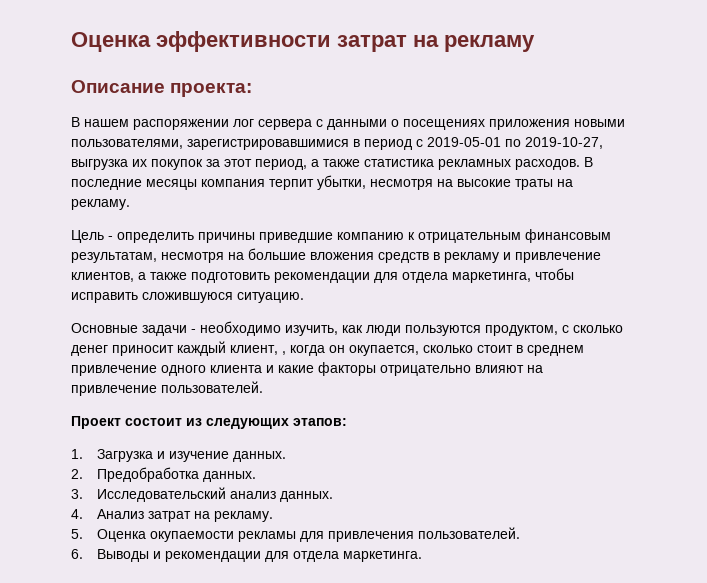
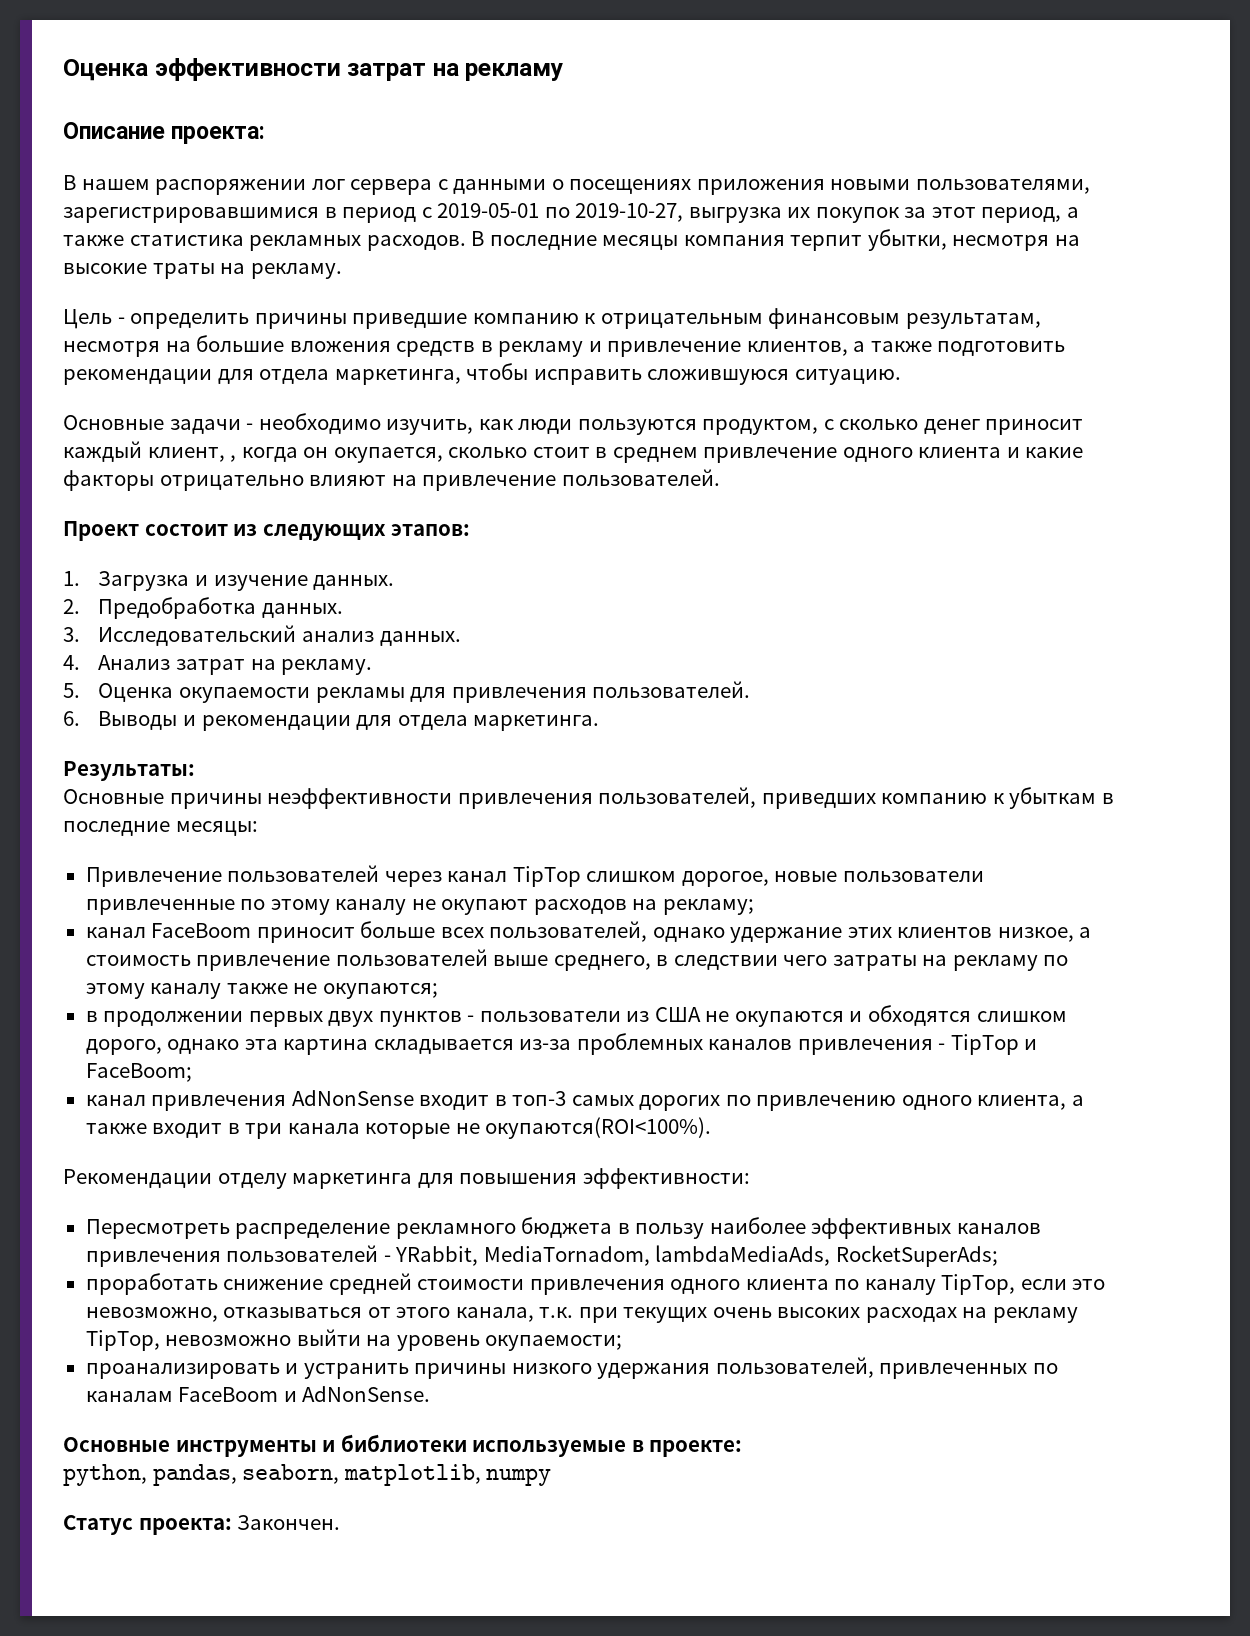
+ Результаты:
+ Основные причины неэффективности привлечения пользователей, приведших компанию к убыткам в последние месяцы:
+ Привлечение пользователей через канал TipTop слишком дорогое, новые пользователи привлеченные по этому каналу не окупают расходов на рекламу;
+ канал FaceBoom приносит больше всех пользователей, однако удержание этих клиентов низкое, а стоимость привлечение пользователей выше среднего, в следствии чего затраты на рекламу по этому каналу также не окупаются;
+ в продолжении первых двух пунктов - пользователи из США не окупаются и обходятся слишком дорого, однако эта картина складывается из-за проблемных каналов привлечения - TipTop и FaceBoom;
+ канал привлечения AdNonSense входит в топ-3 самых дорогих по привлечению одного клиента, а также входит в три канала которые не окупаются(ROI<100%).
+ Рекомендации отделу маркетинга для повышения эффективности:
+ Пересмотреть распределение рекламного бюджета в пользу наиболее эффективных каналов привлечения пользователей - YRabbit, MediaTornadom, lambdaMediaAds, RocketSuperAds;
+ проработать снижение средней стоимости привлечения одного клиента по каналу TipTop, если это невозможно, отказываться от этого канала, т.к. при текущих очень высоких расходах на рекламу TipTop, невозможно выйти на уровень окупаемости;
+ проанализировать и устранить причины низкого удержания пользователей, привлеченных по каналам FaceBoom и AdNonSense.
+ Основные инструменты и библиотеки используемые в проекте:
+ python, pandas, seaborn, matplotlib, numpy
+ Статус проекта: Закончен.

